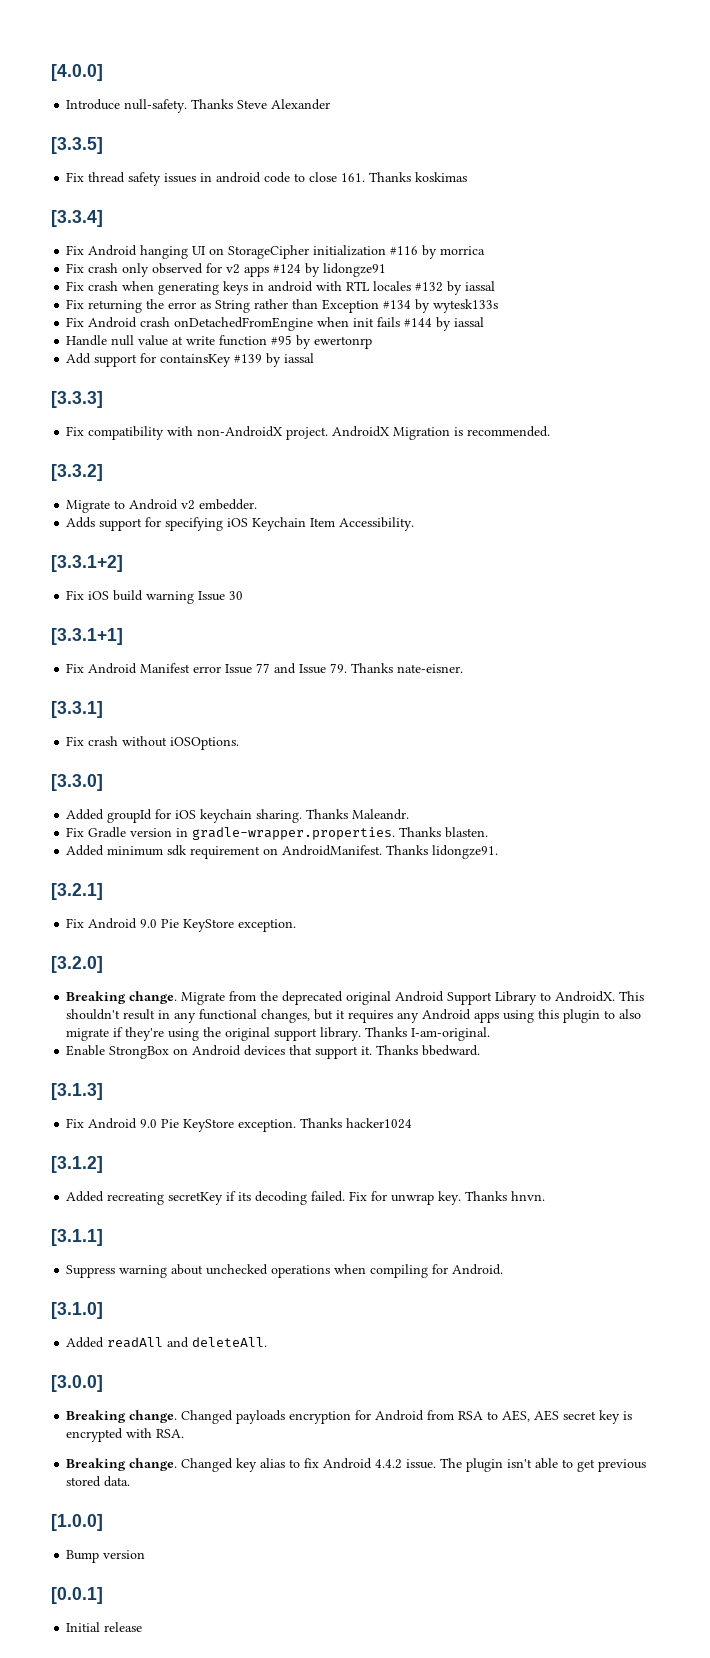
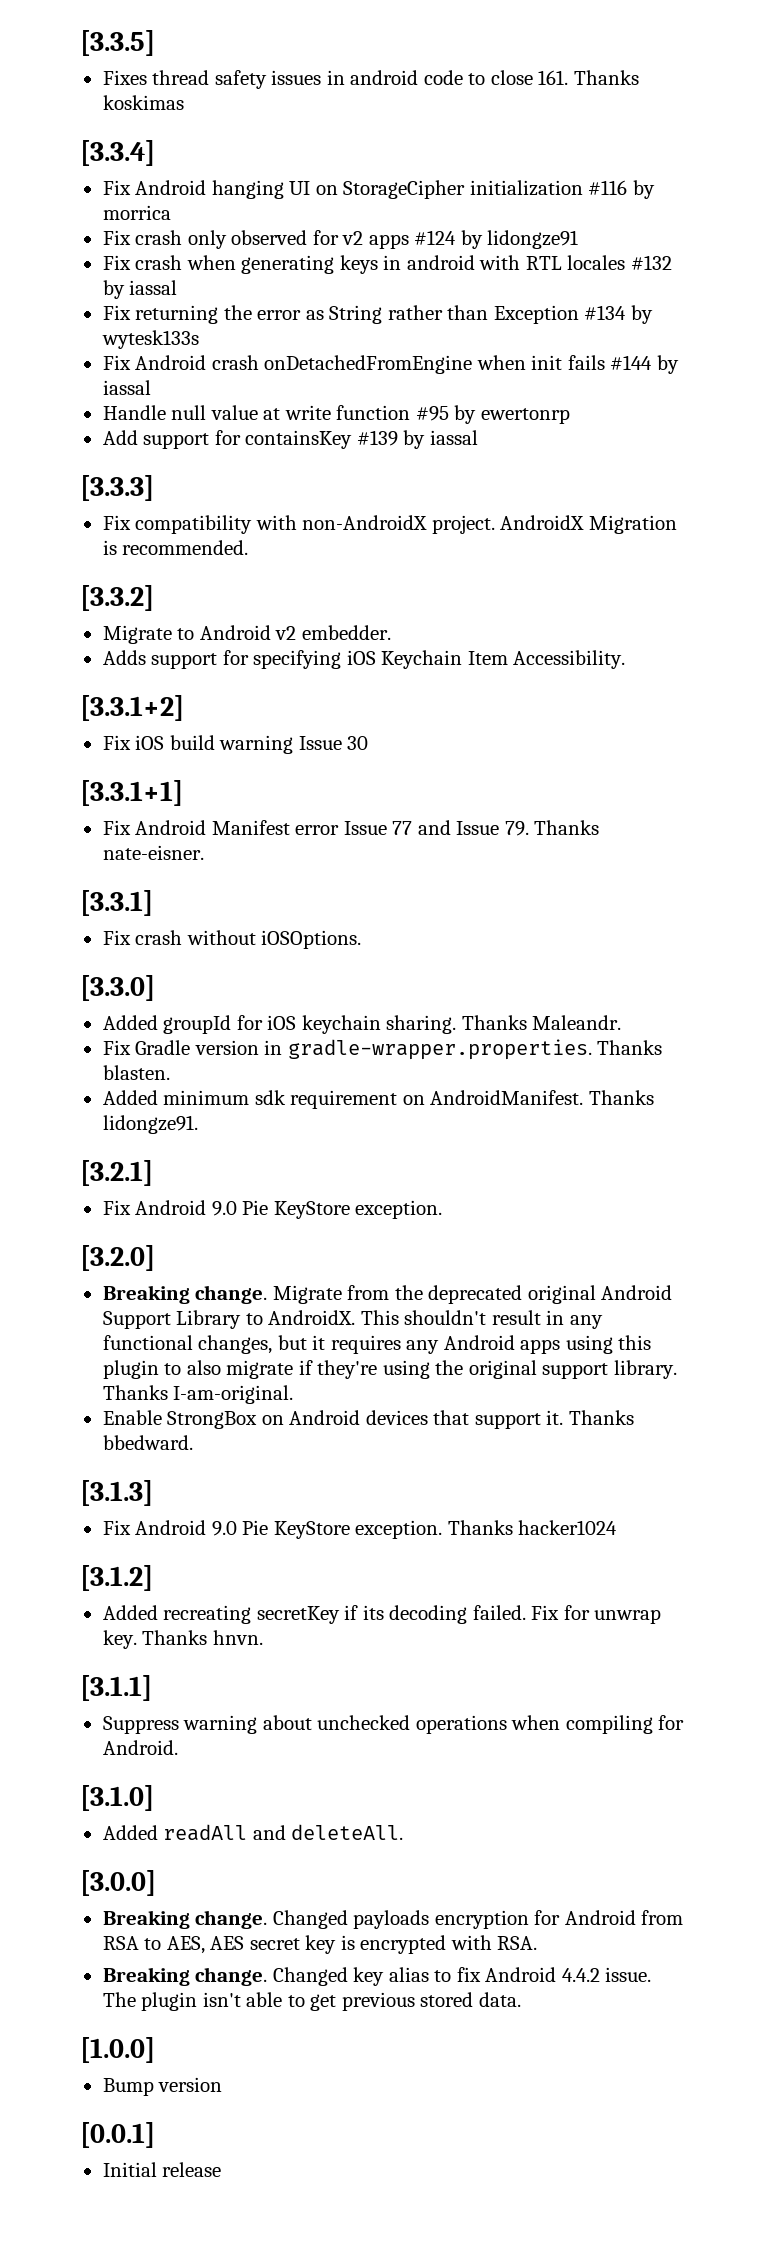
- [4.0.0]
- Introduce null-safety. Thanks Steve Alexander
- Fix thread safety issues in android code to close 161. Thanks koskimas
+ Fixes thread safety issues in android code to close 161. Thanks koskimas

